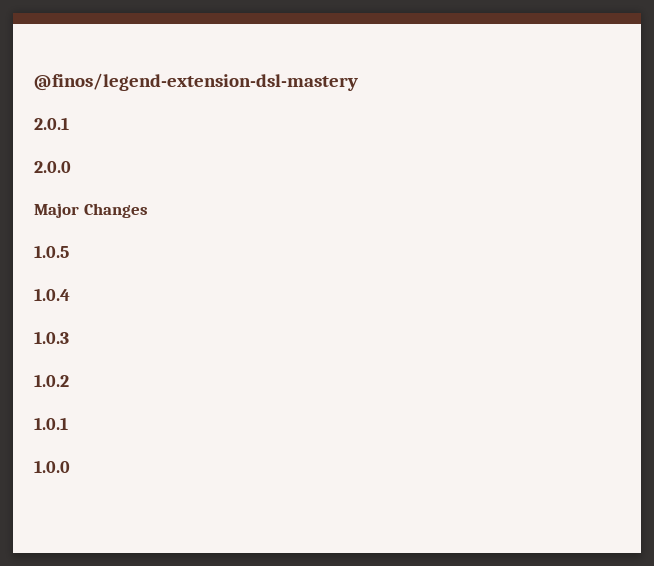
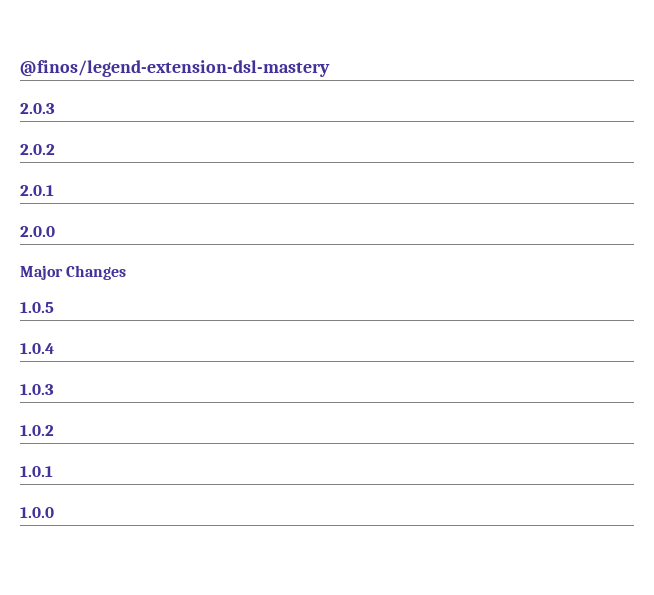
+ 2.0.3
+ 2.0.2

